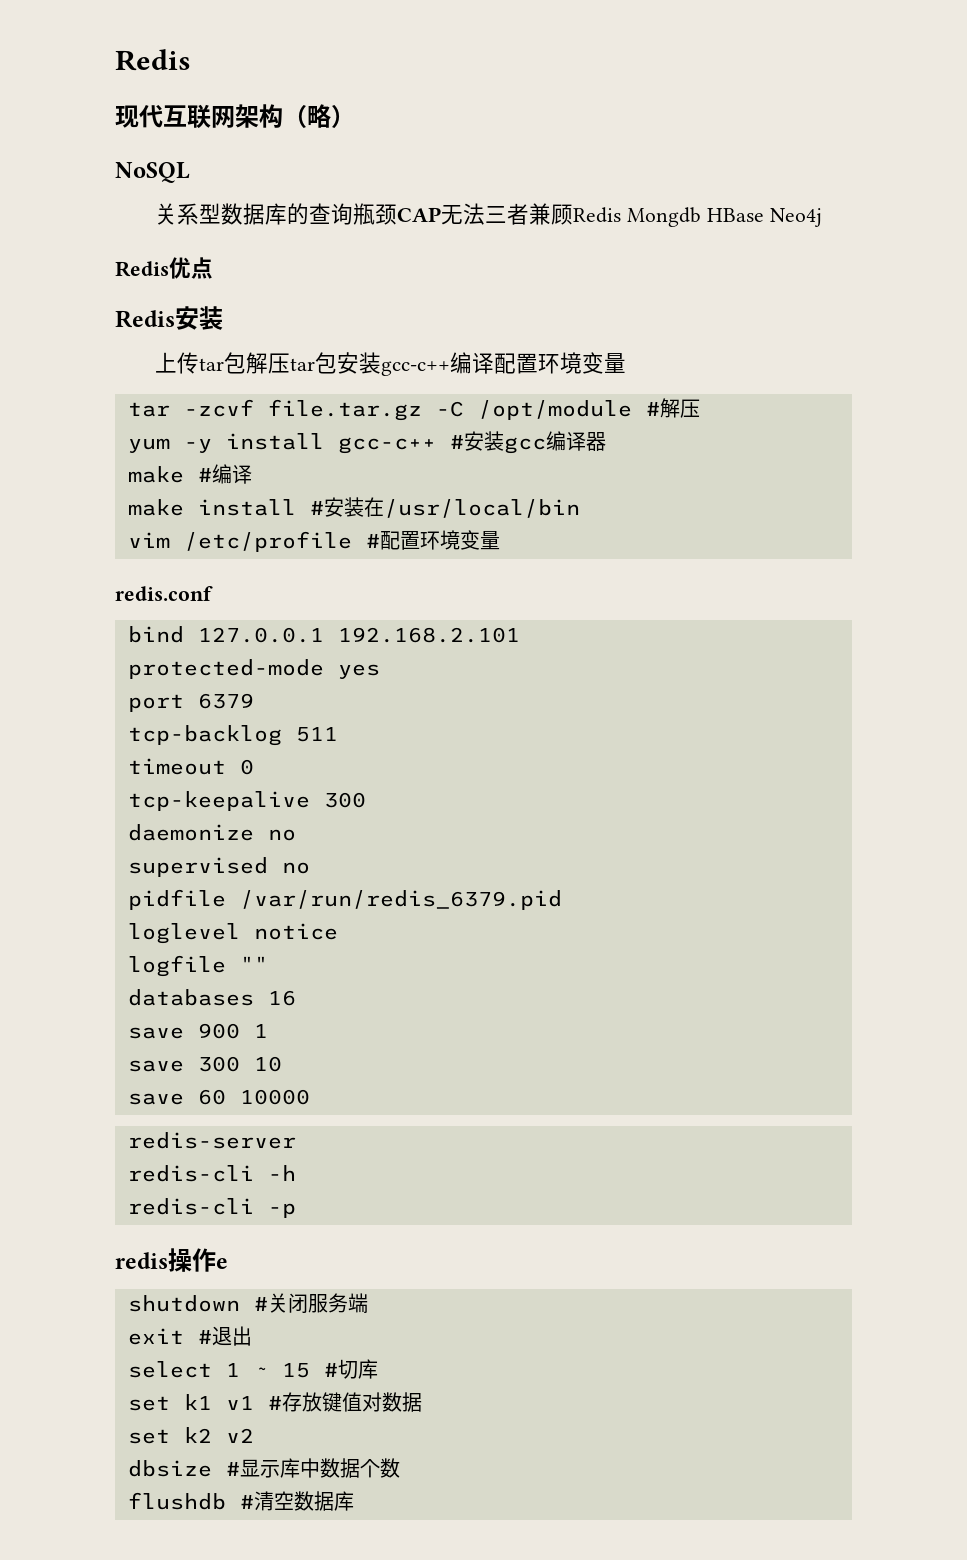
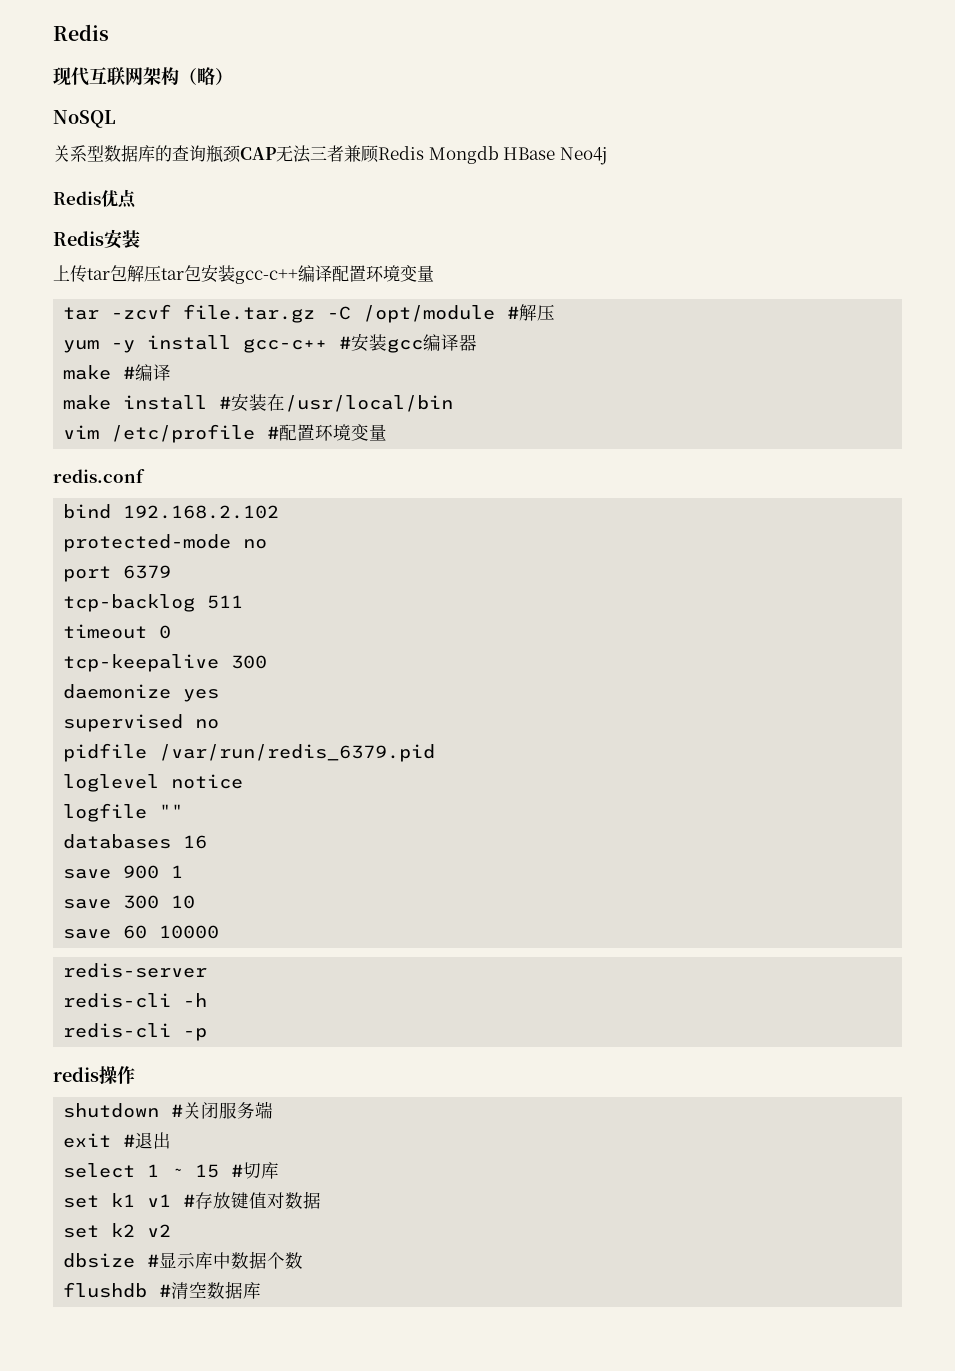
- bind 127.0.0.1 192.168.2.101
+ bind 192.168.2.102
- protected-mode yes
+ protected-mode no
- daemonize no
+ daemonize yes
- redis操作e
+ redis操作

